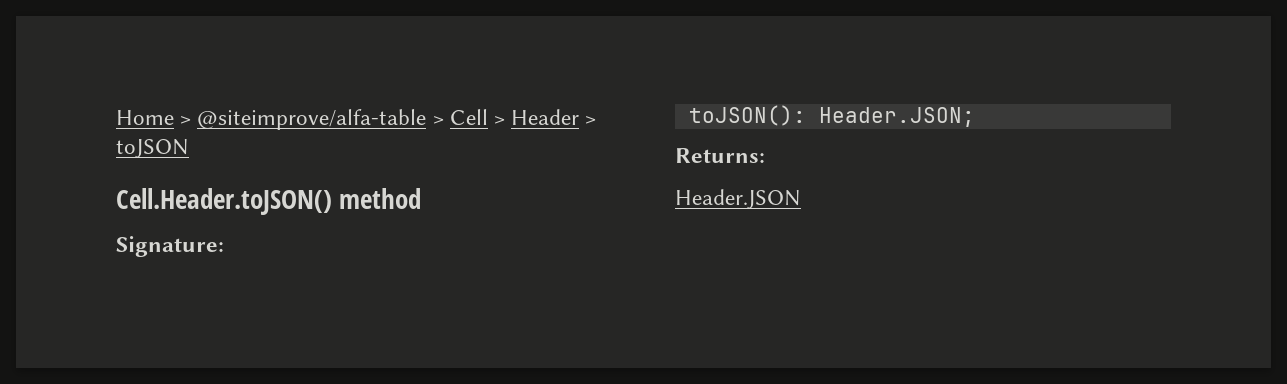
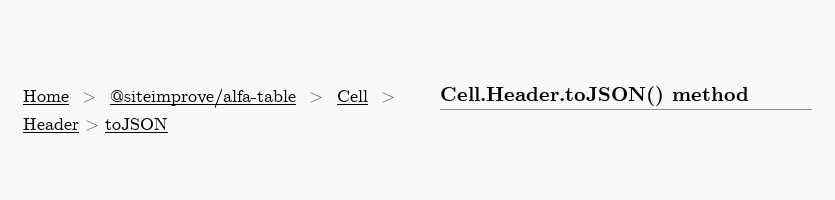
- Signature:
- toJSON(): Header.JSON;
- Returns:
- Header.JSON

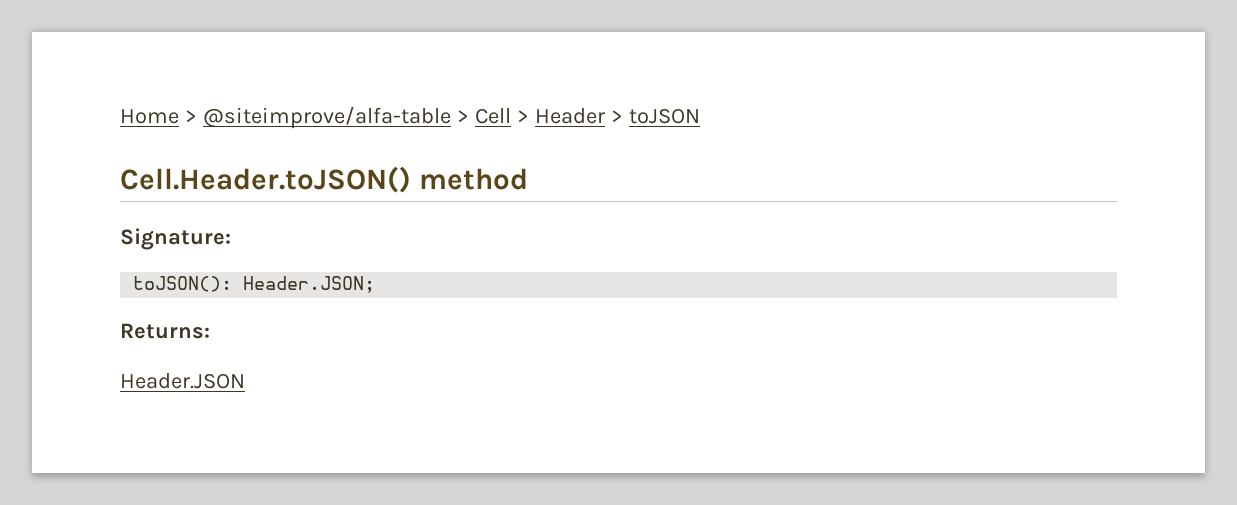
+ Signature:
+ toJSON(): Header.JSON;
+ Returns:
+ Header.JSON

